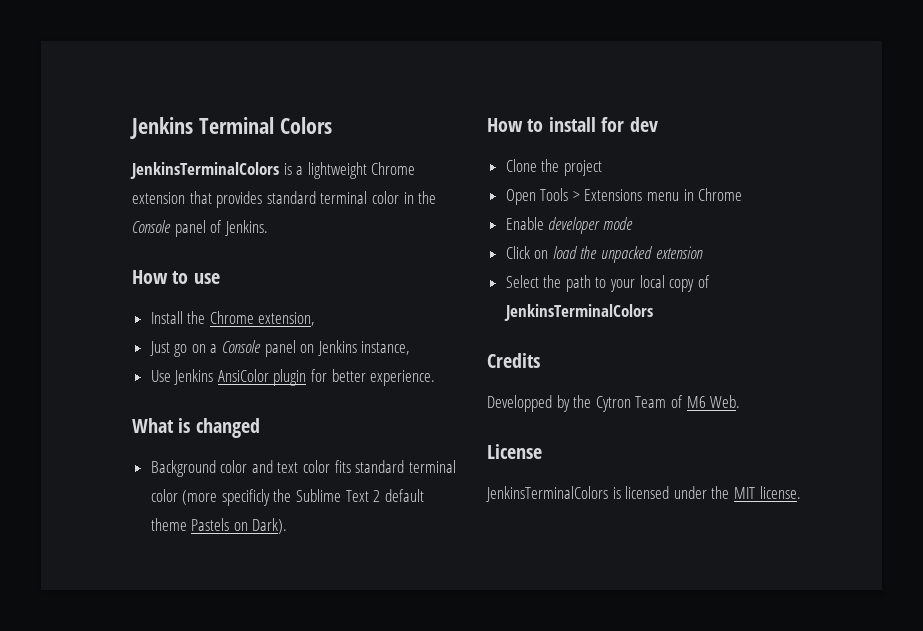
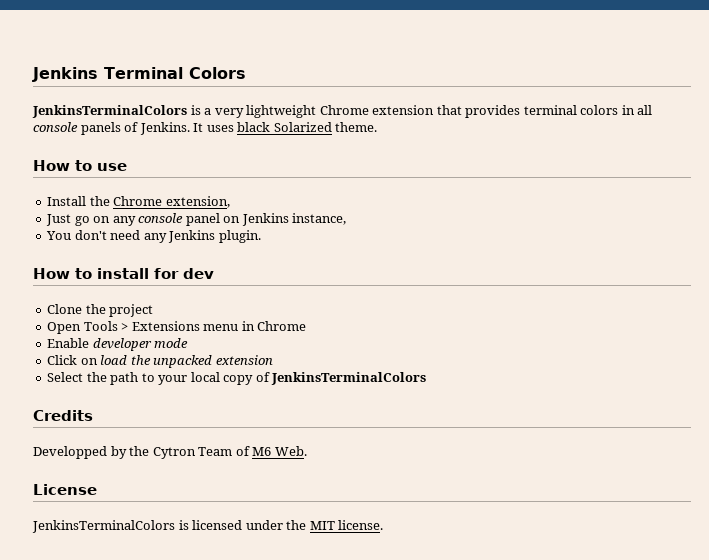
- JenkinsTerminalColors is a lightweight Chrome extension that provides standard terminal color in the Console panel of Jenkins.
+ JenkinsTerminalColors is a very lightweight Chrome extension that provides terminal colors in all console panels of Jenkins. It uses black Solarized theme.
- Just go on a Console panel on Jenkins instance,
+ Just go on any console panel on Jenkins instance,
- Use Jenkins AnsiColor plugin for better experience.
- What is changed
- Background color and text color fits standard terminal color (more specificly the Sublime Text 2 default theme Pastels on Dark).
+ You don't need any Jenkins plugin.

